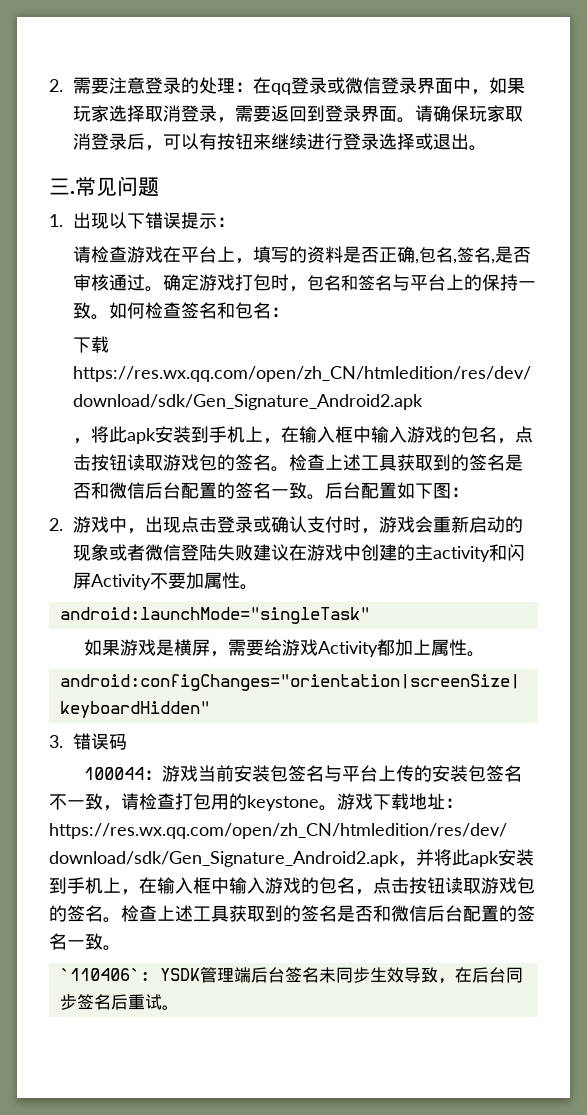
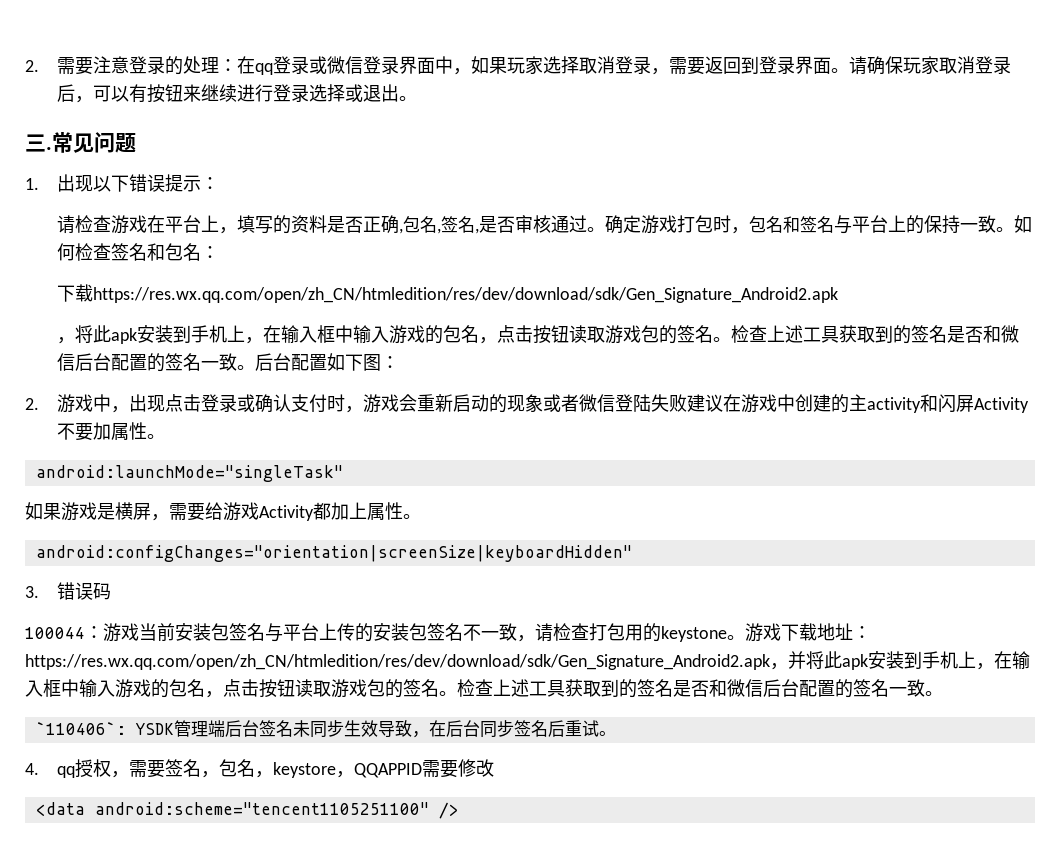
+ 4. qq授权，需要签名，包名，keystore，QQAPPID需要修改
+ <data android:scheme="tencent1105251100" />

